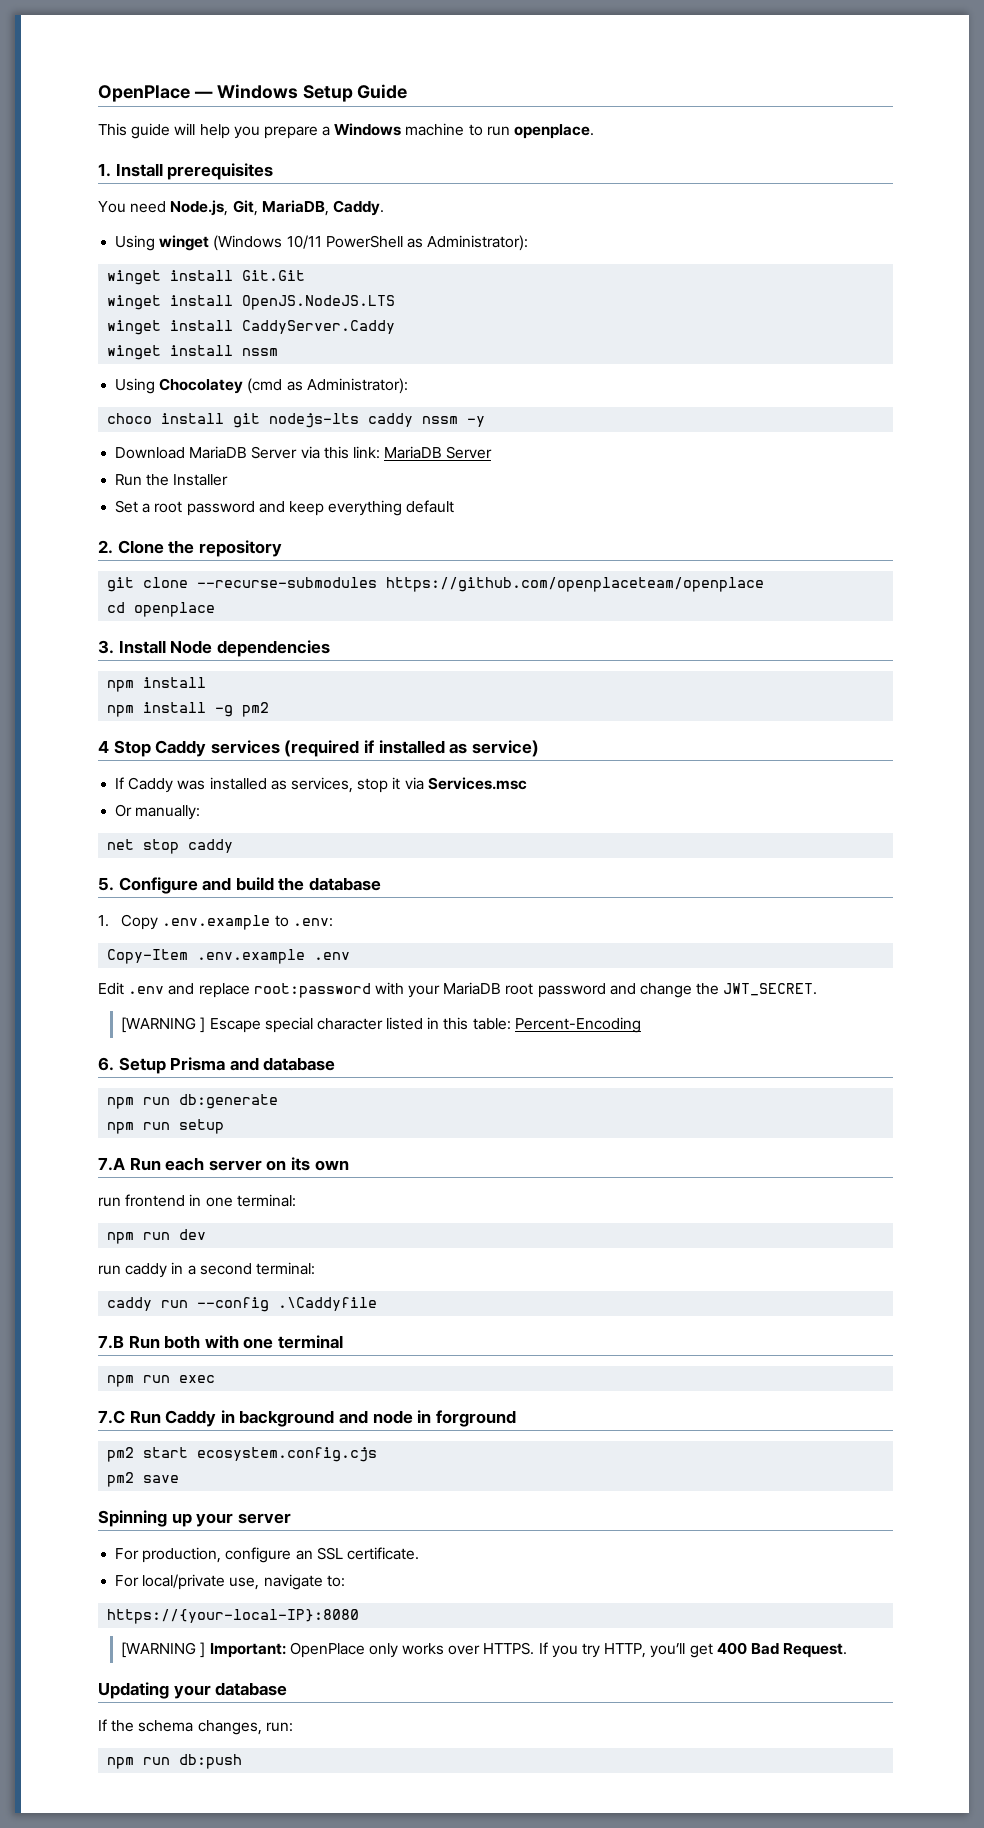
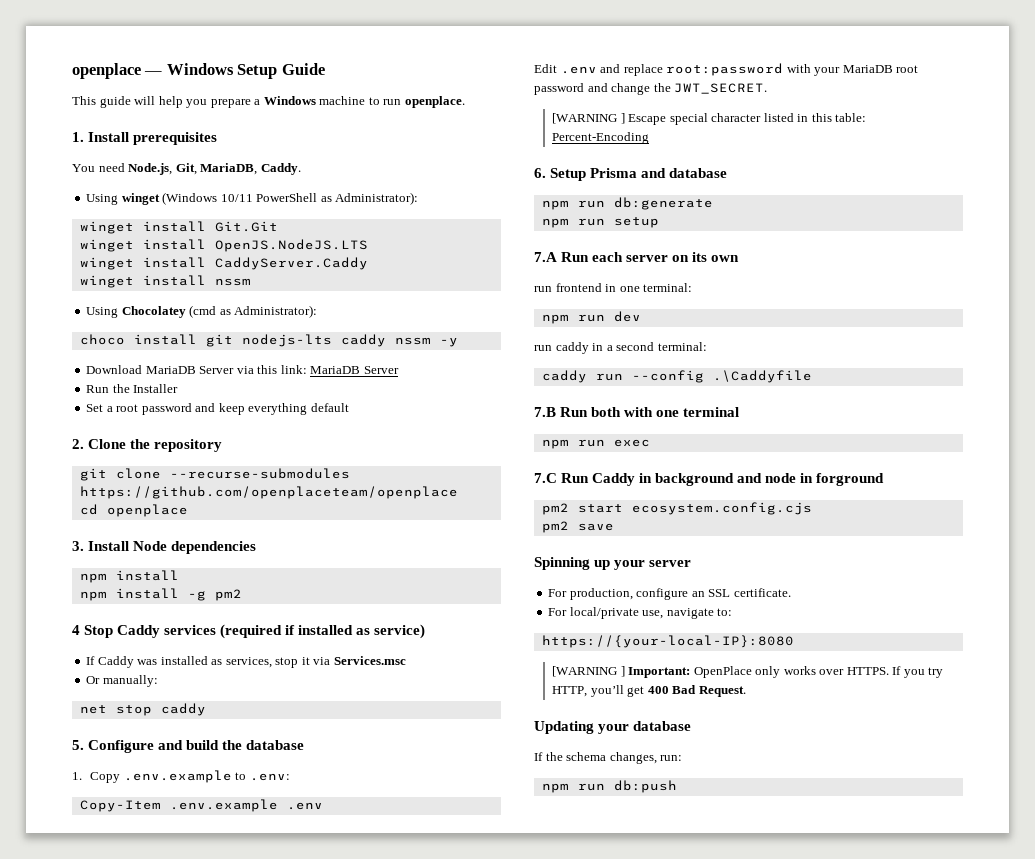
- OpenPlace — Windows Setup Guide
+ openplace — Windows Setup Guide

